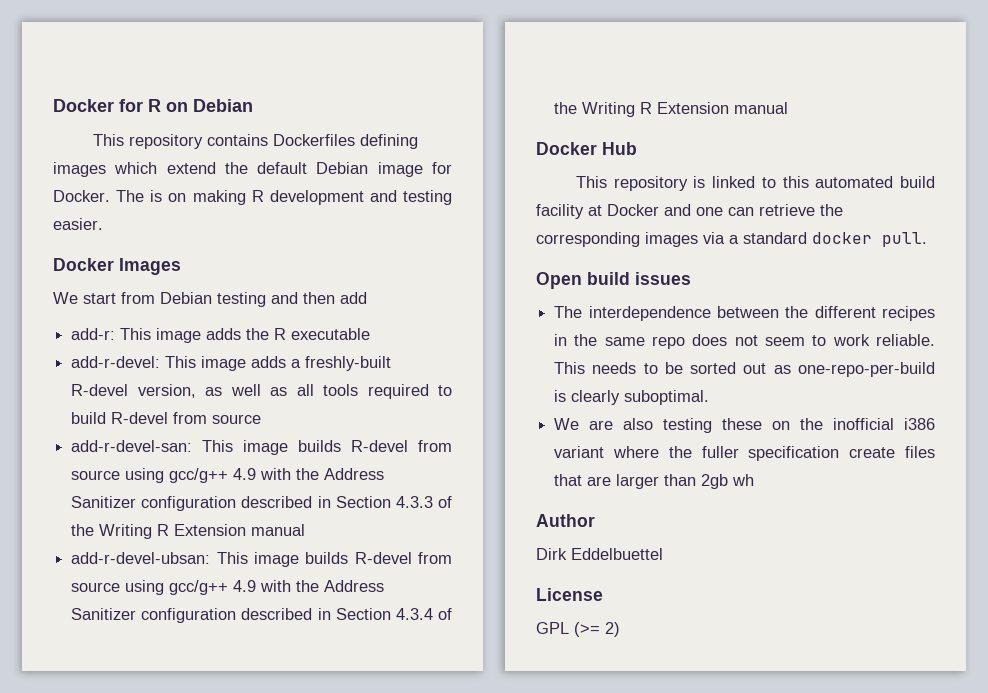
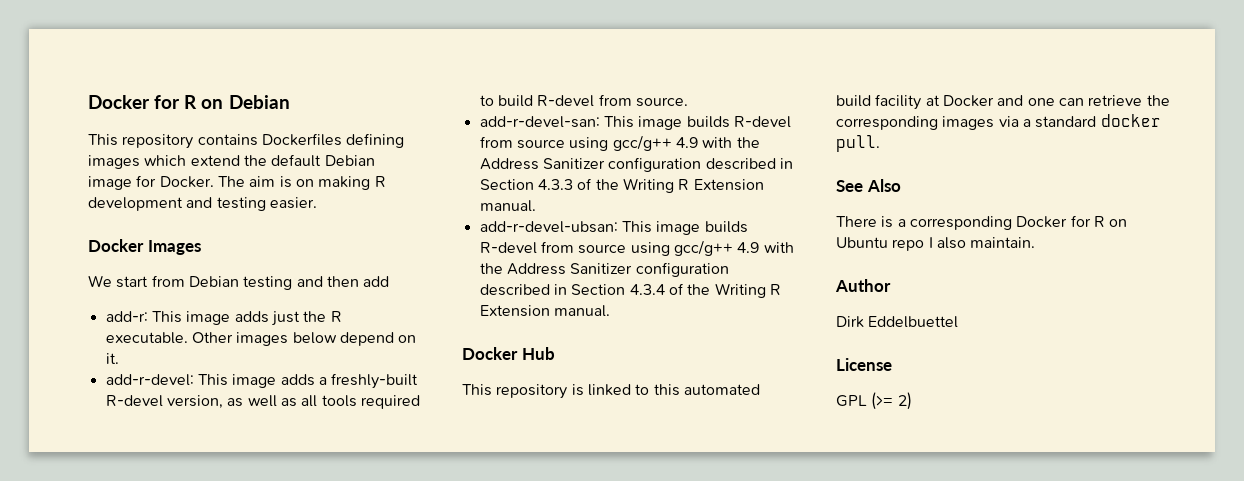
- The is on making R development and testing easier.
+ The aim is on making R development and testing easier.
- add-r: This image adds the R executable
+ add-r: This image adds just the R executable. Other images below depend on it.
- add-r-devel: This image adds a freshly-built R-devel version, as well as all tools required to build R-devel from source
+ add-r-devel: This image adds a freshly-built R-devel version, as well as all tools required to build R-devel from source.
- add-r-devel-san: This image builds R-devel from source using gcc/g++ 4.9 with the Address Sanitizer configuration described in Section 4.3.3 of the Writing R Extension manual
+ add-r-devel-san: This image builds R-devel from source using gcc/g++ 4.9 with the Address Sanitizer configuration described in Section 4.3.3 of the Writing R Extension manual.
- add-r-devel-ubsan: This image builds R-devel from source using gcc/g++ 4.9 with the Address Sanitizer configuration described in Section 4.3.4 of the Writing R Extension manual
+ add-r-devel-ubsan: This image builds R-devel from source using gcc/g++ 4.9 with the Address Sanitizer configuration described in Section 4.3.4 of the Writing R Extension manual.
- Open build issues
- The interdependence between the different recipes in the same repo does not seem to work reliable. This needs to be sorted out as one-repo-per-build is clearly suboptimal.
- We are also testing these on the inofficial i386 variant where the fuller specification create files that are larger than 2gb wh
+ See Also
+ There is a corresponding Docker for R on Ubuntu repo I also maintain.

